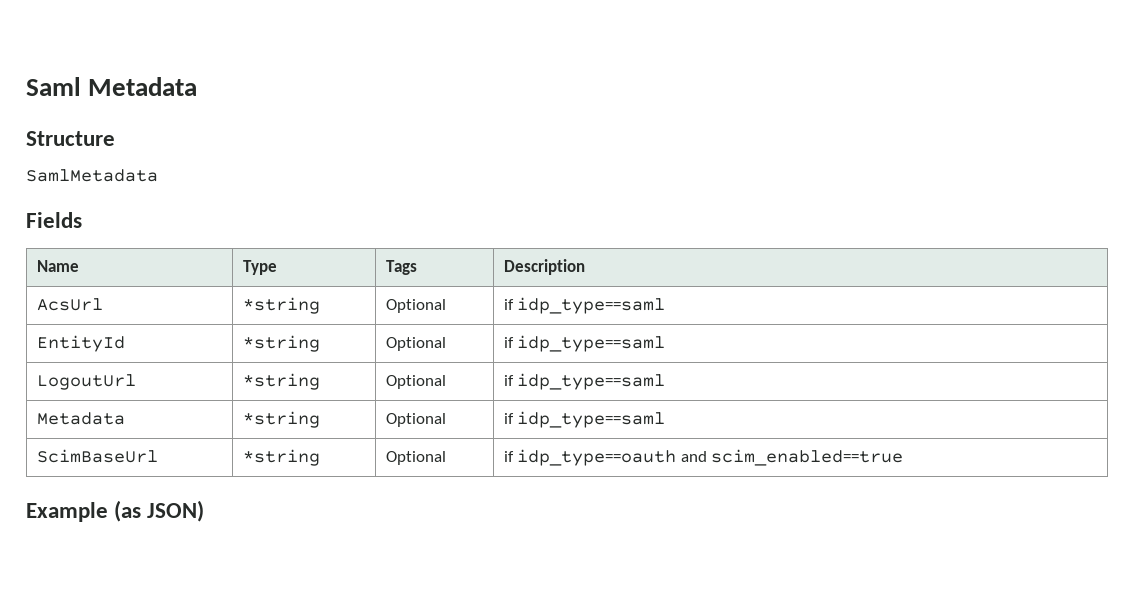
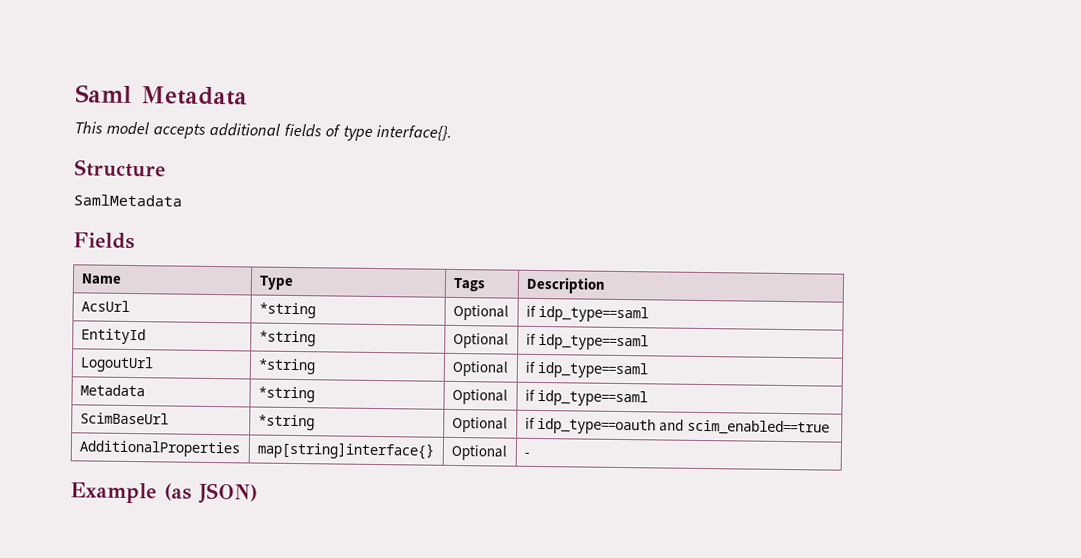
+ This model accepts additional fields of type interface{}.
+ AdditionalProperties | map[string]interface{} | Optional | -

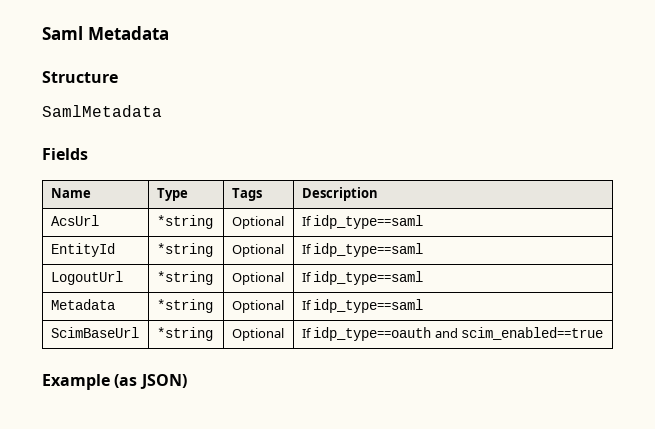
- This model accepts additional fields of type interface{}.
- AcsUrl | *string | Optional | if idp_type==saml
+ AcsUrl | *string | Optional | If idp_type==saml
- EntityId | *string | Optional | if idp_type==saml
+ EntityId | *string | Optional | If idp_type==saml
- LogoutUrl | *string | Optional | if idp_type==saml
+ LogoutUrl | *string | Optional | If idp_type==saml
- Metadata | *string | Optional | if idp_type==saml
+ Metadata | *string | Optional | If idp_type==saml
- ScimBaseUrl | *string | Optional | if idp_type==oauth and scim_enabled==true
+ ScimBaseUrl | *string | Optional | If idp_type==oauth and scim_enabled==true
- AdditionalProperties | map[string]interface{} | Optional | -

